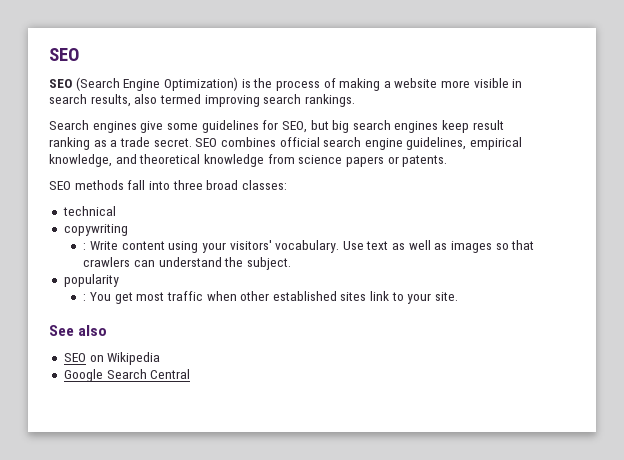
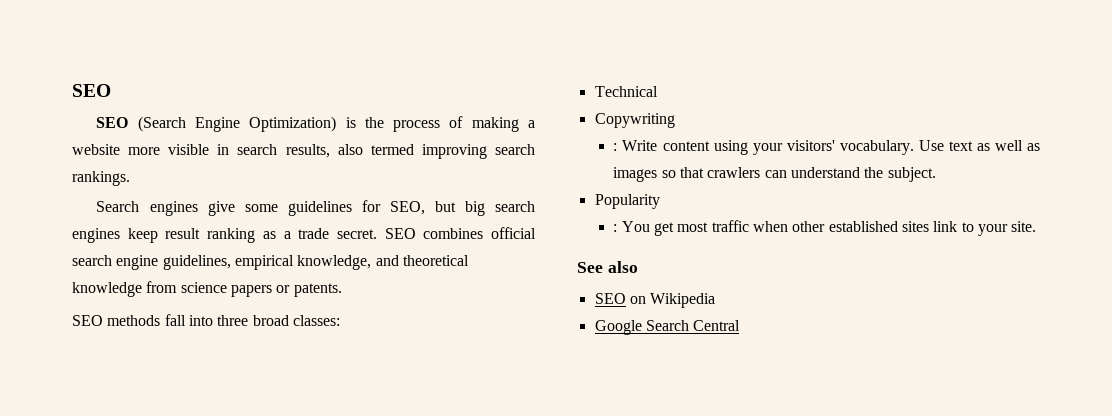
- technical
- copywriting
+ Technical
+ Copywriting
- popularity
+ Popularity

